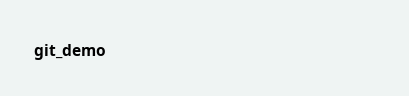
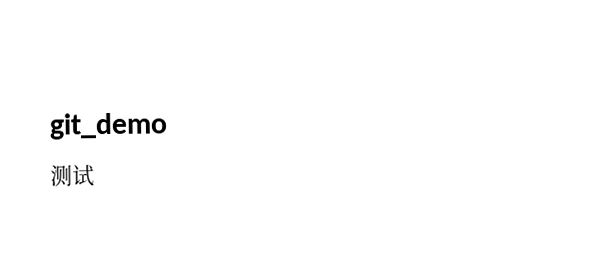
+ 测试

